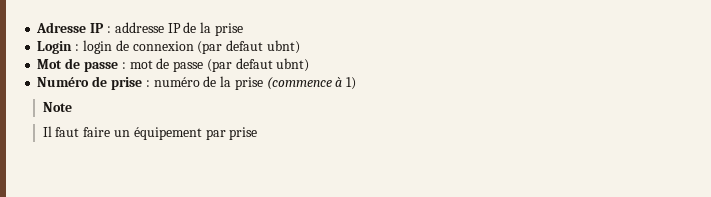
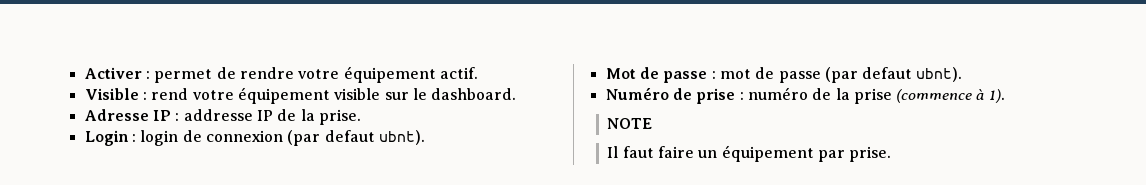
+ Activer : permet de rendre votre équipement actif.
+ Visible : rend votre équipement visible sur le dashboard.
- Adresse IP : addresse IP de la prise
+ Adresse IP : addresse IP de la prise.
- Login : login de connexion (par defaut ubnt)
+ Login : login de connexion (par defaut ubnt).
- Mot de passe : mot de passe (par defaut ubnt)
+ Mot de passe : mot de passe (par defaut ubnt).
- Numéro de prise : numéro de la prise (commence à 1)
- Note
+ Numéro de prise : numéro de la prise (commence à 1).
+ NOTE
- Il faut faire un équipement par prise
+ Il faut faire un équipement par prise.

